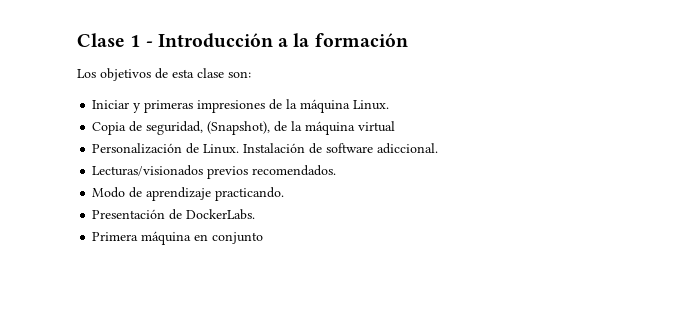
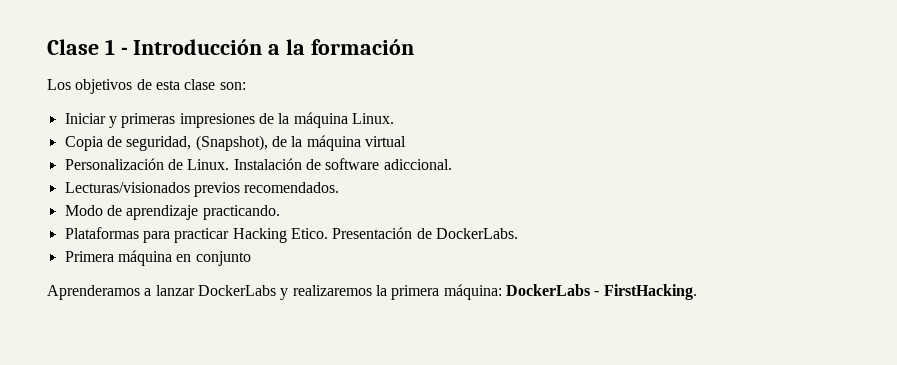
+ Plataformas para practicar Hacking Etico.
+ Aprenderamos a lanzar DockerLabs y realizaremos la primera máquina: DockerLabs - FirstHacking.

